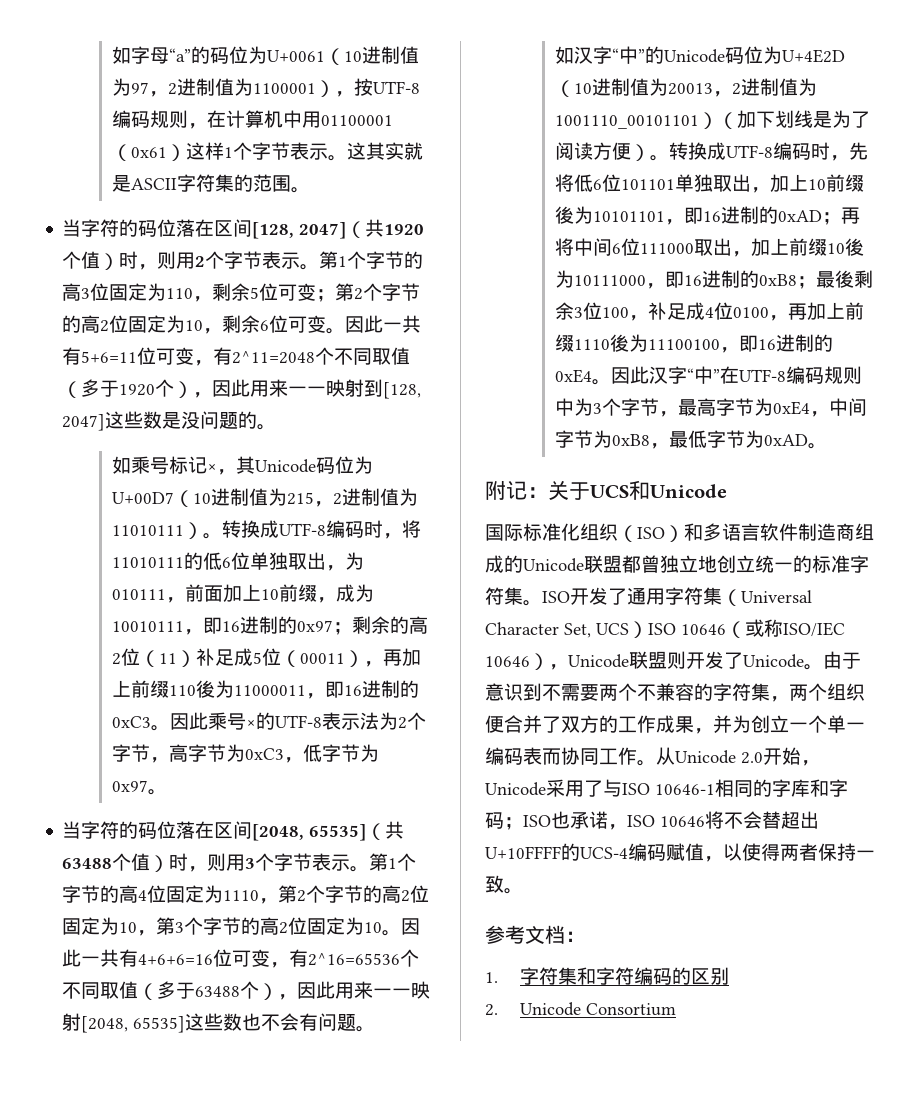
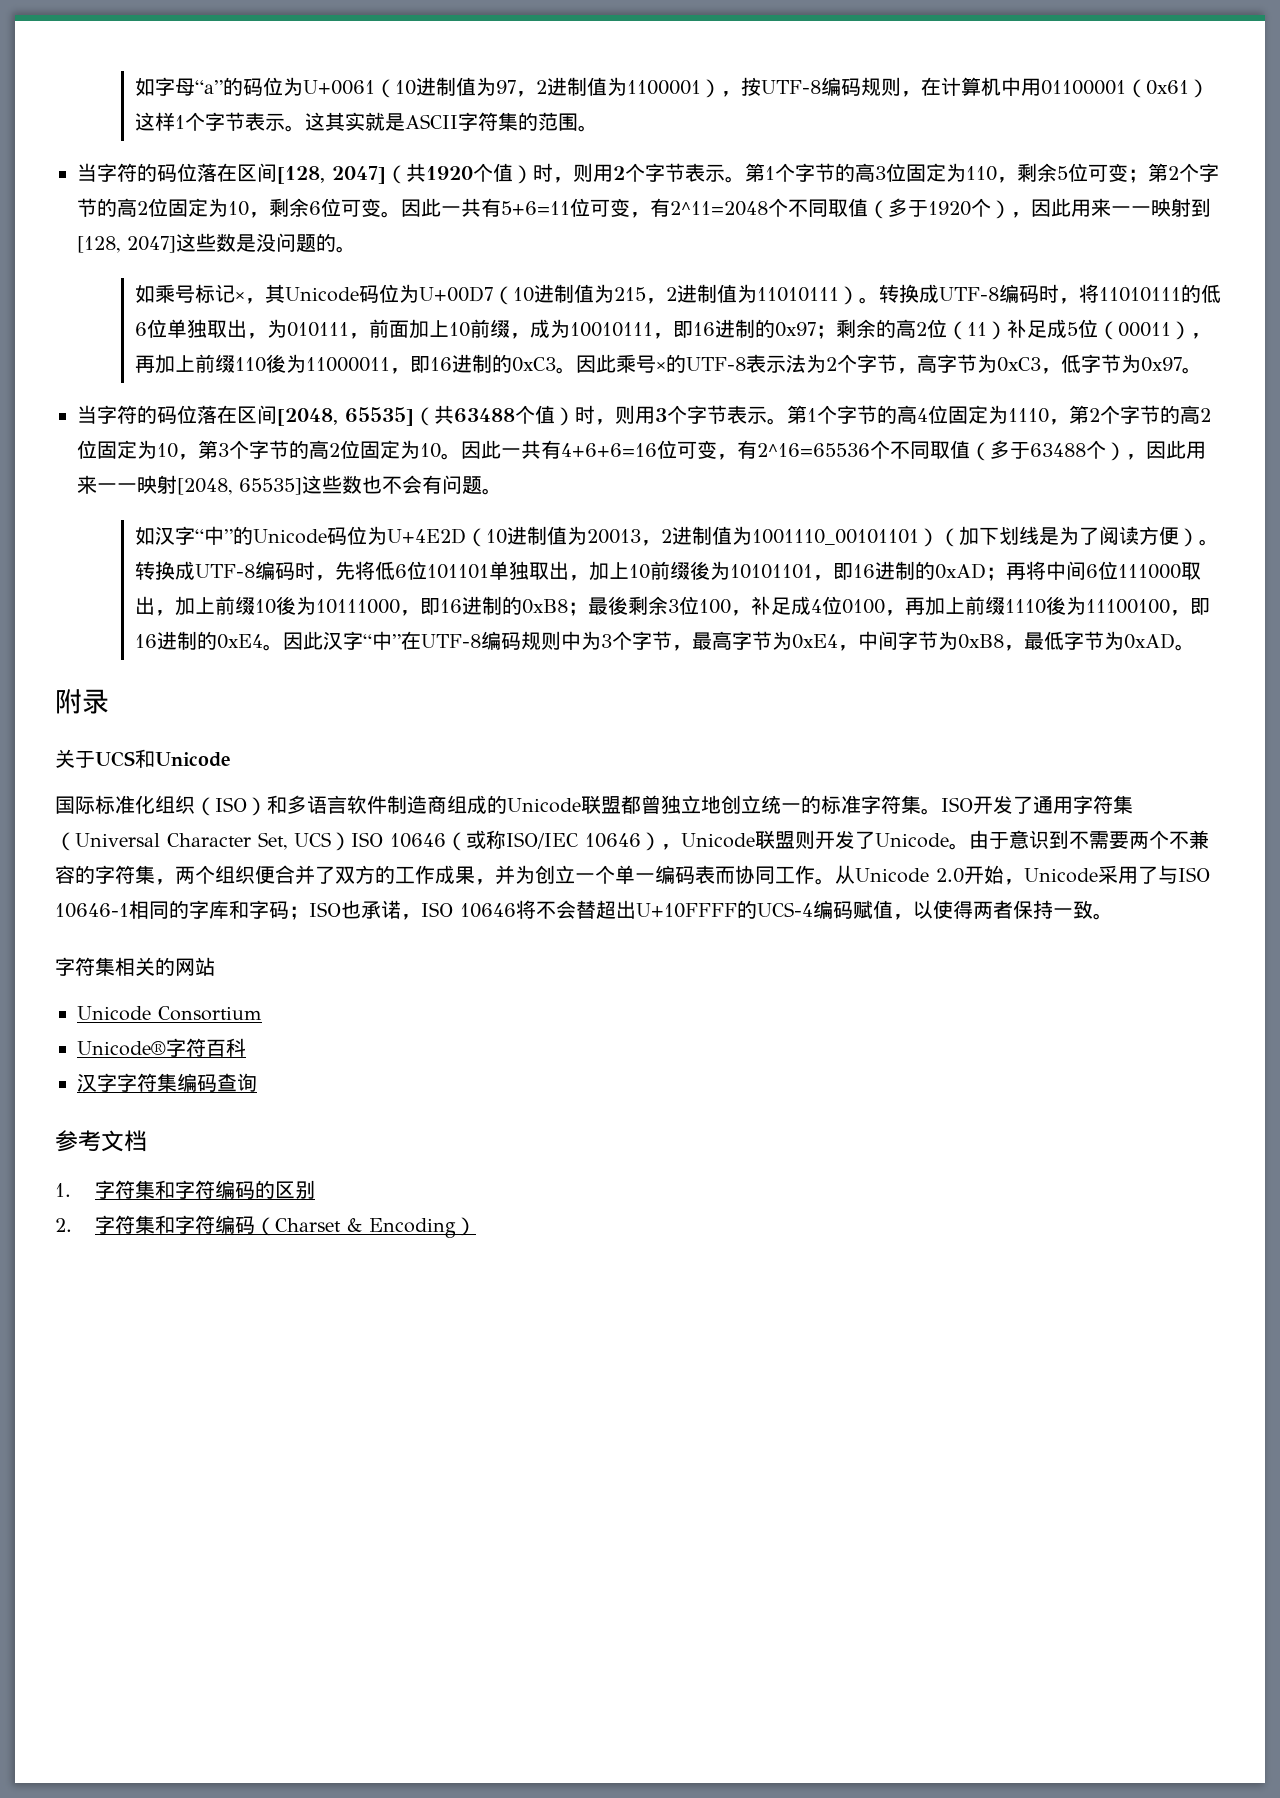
- 附记：关于UCS和Unicode
+ 附录
+ 关于UCS和Unicode
+ 字符集相关的网站
+ Unicode Consortium
+ Unicode®字符百科
+ 汉字字符集编码查询
- 参考文档：
+ 参考文档
- 2. Unicode Consortium
+ 2.字符集和字符编码（Charset & Encoding）

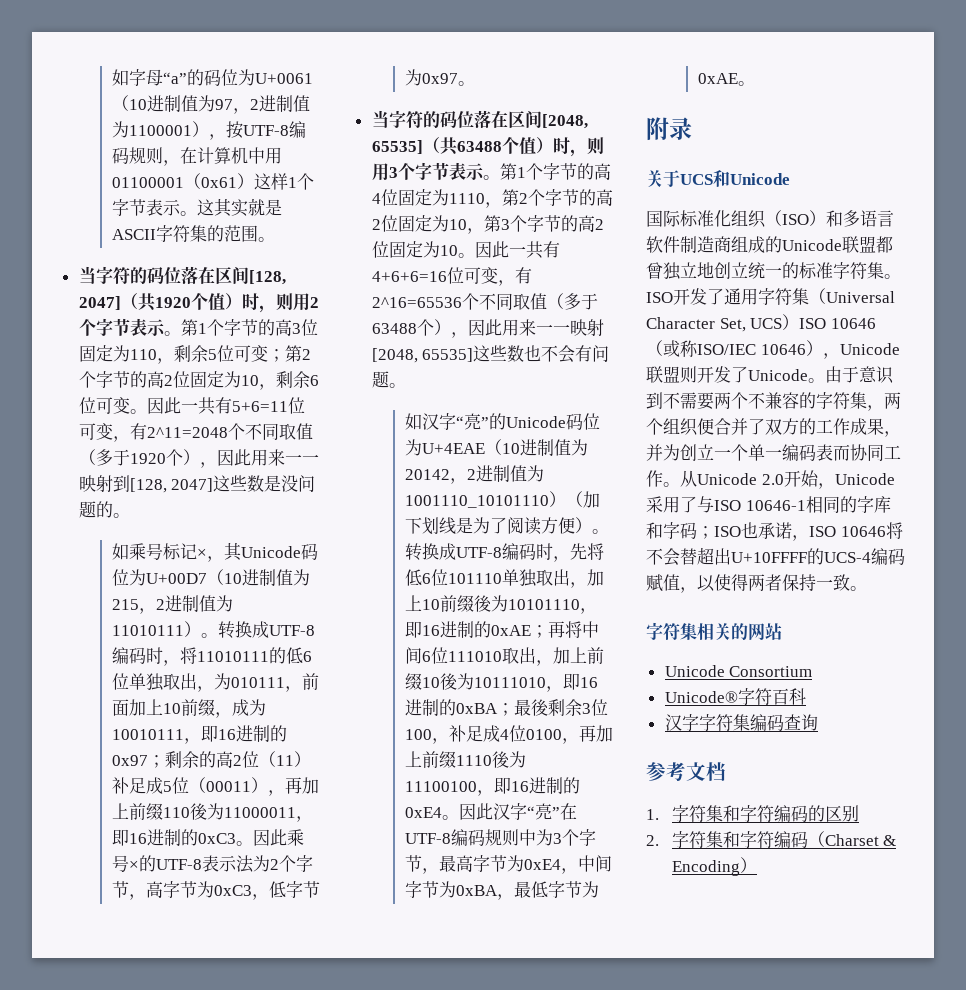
- 如汉字“中”的Unicode码位为U+4E2D（10进制值为20013，2进制值为1001110_00101101）（加下划线是为了阅读方便）。
+ 如汉字“亮”的Unicode码位为U+4EAE（10进制值为20142，2进制值为1001110_10101110）（加下划线是为了阅读方便）。
- 转换成UTF-8编码时，先将低6位101101单独取出，加上10前缀後为10101101，即16进制的0xAD；再将中间6位111000取出，加上前缀10後为10111000，即16进制的0xB8；最後剩余3位100，补足成4位0100，再加上前缀1110後为11100100，即16进制的0xE4。
+ 转换成UTF-8编码时，先将低6位101110单独取出，加上10前缀後为10101110，即16进制的0xAE；再将中间6位111010取出，加上前缀10後为10111010，即16进制的0xBA；最後剩余3位100，补足成4位0100，再加上前缀1110後为11100100，即16进制的0xE4。
- 因此汉字“中”在UTF-8编码规则中为3个字节，最高字节为0xE4，中间字节为0xB8，最低字节为0xAD。
+ 因此汉字“亮”在UTF-8编码规则中为3个字节，最高字节为0xE4，中间字节为0xBA，最低字节为0xAE。

